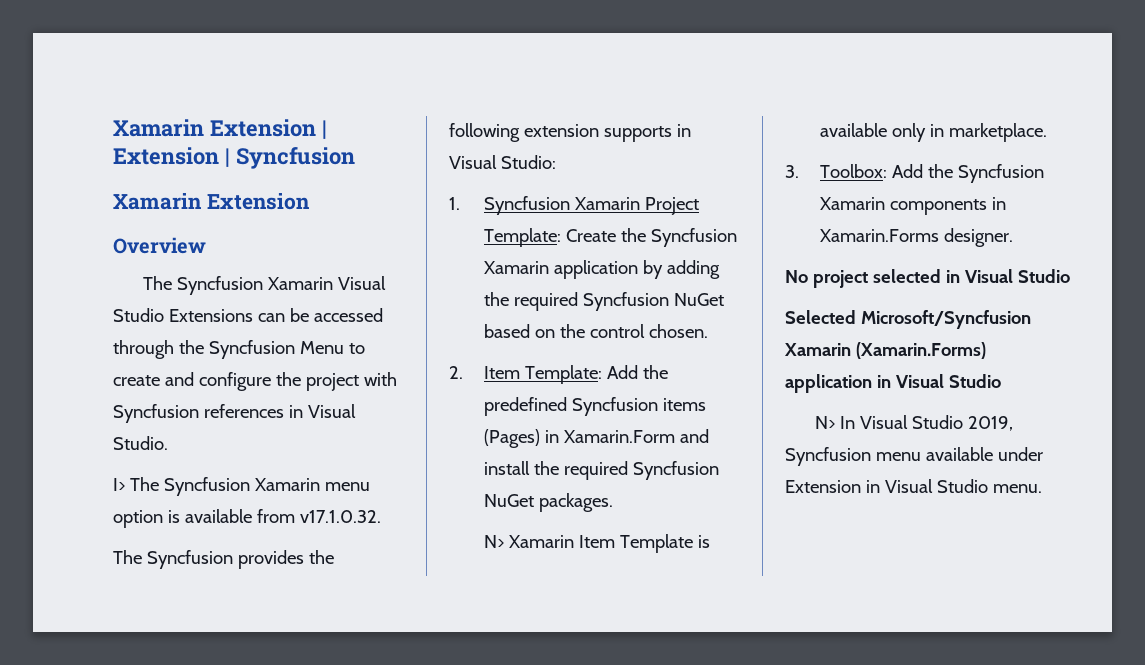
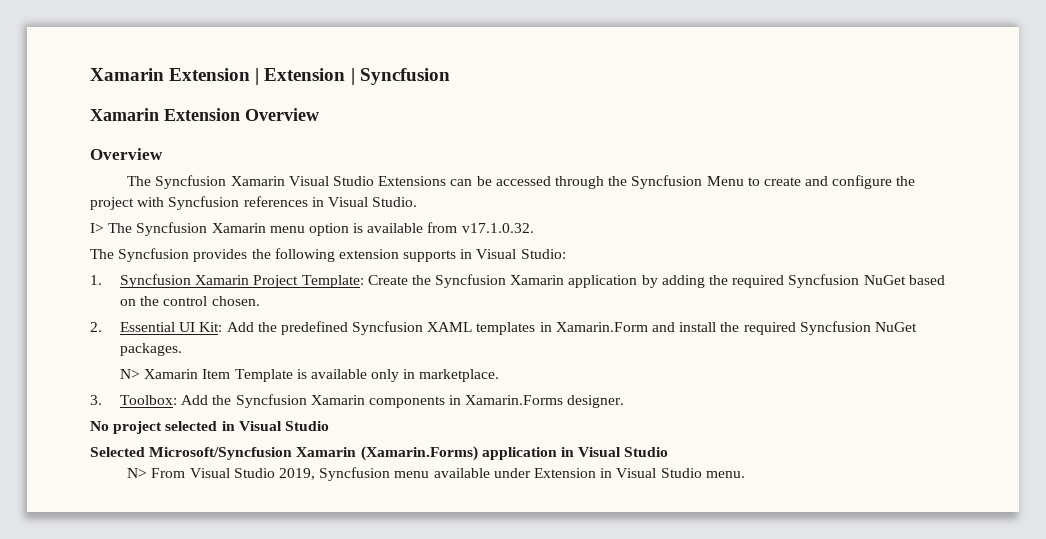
  Xamarin Extension | Extension | Syncfusion
- Xamarin Extension
+ Xamarin Extension Overview
- 2. Item Template: Add the predefined Syncfusion items (Pages) in Xamarin.Form and install the required Syncfusion NuGet packages.
+ 2. Essential UI Kit: Add the predefined Syncfusion XAML templates in Xamarin.Form and install the required Syncfusion NuGet packages.
- N> In Visual Studio 2019, Syncfusion menu available under Extension in Visual Studio menu.
+ N> From Visual Studio 2019, Syncfusion menu available under Extension in Visual Studio menu.

